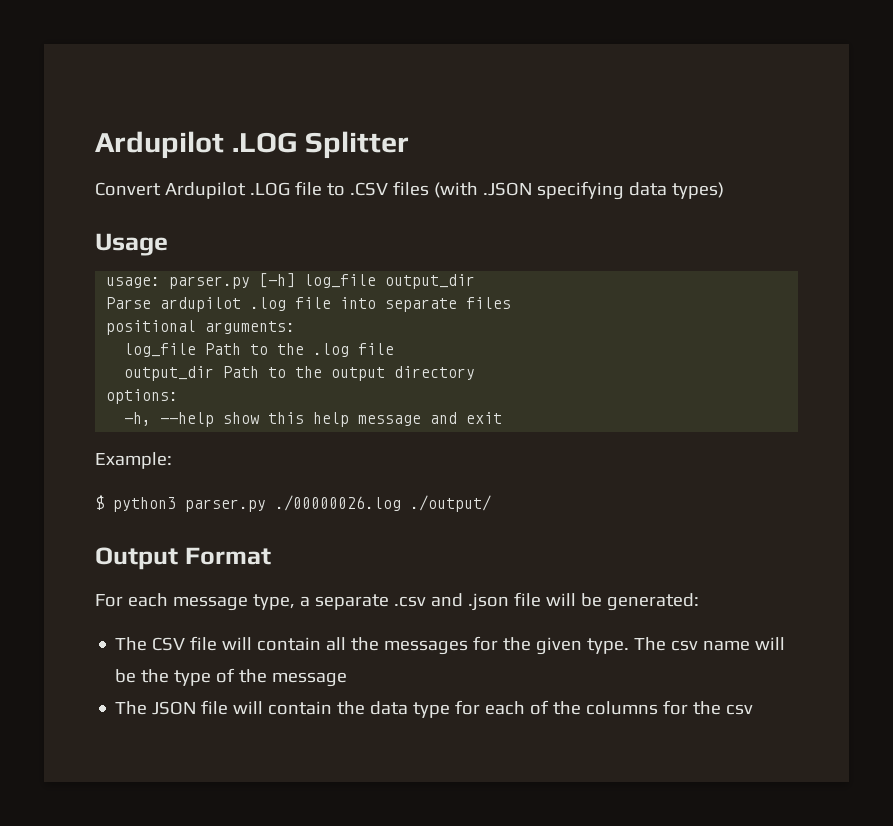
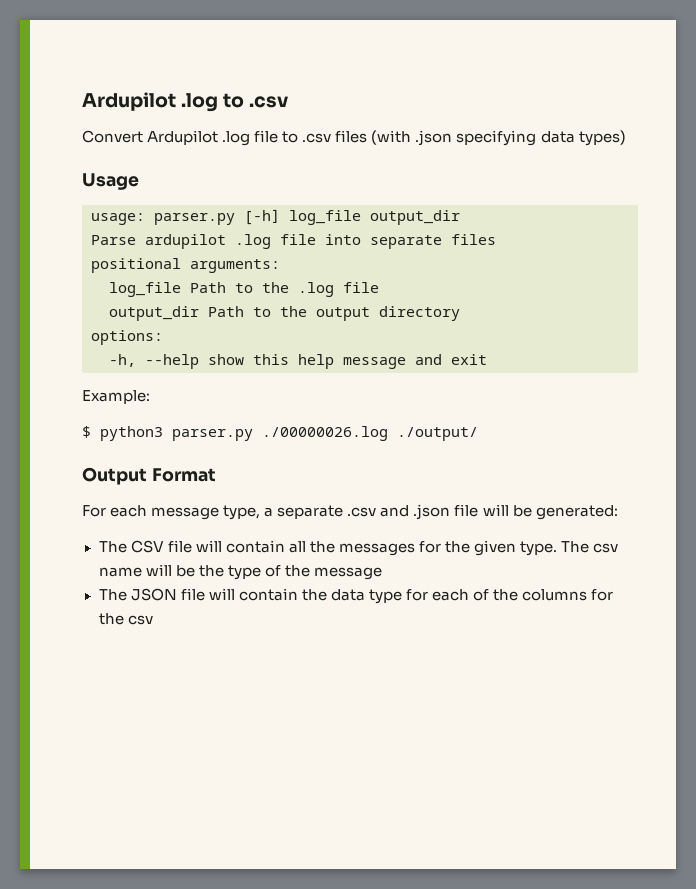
- Ardupilot .LOG Splitter
+ Ardupilot .log to .csv
- Convert Ardupilot .LOG file to .CSV files (with .JSON specifying data types)
+ Convert Ardupilot .log file to .csv files (with .json specifying data types)

